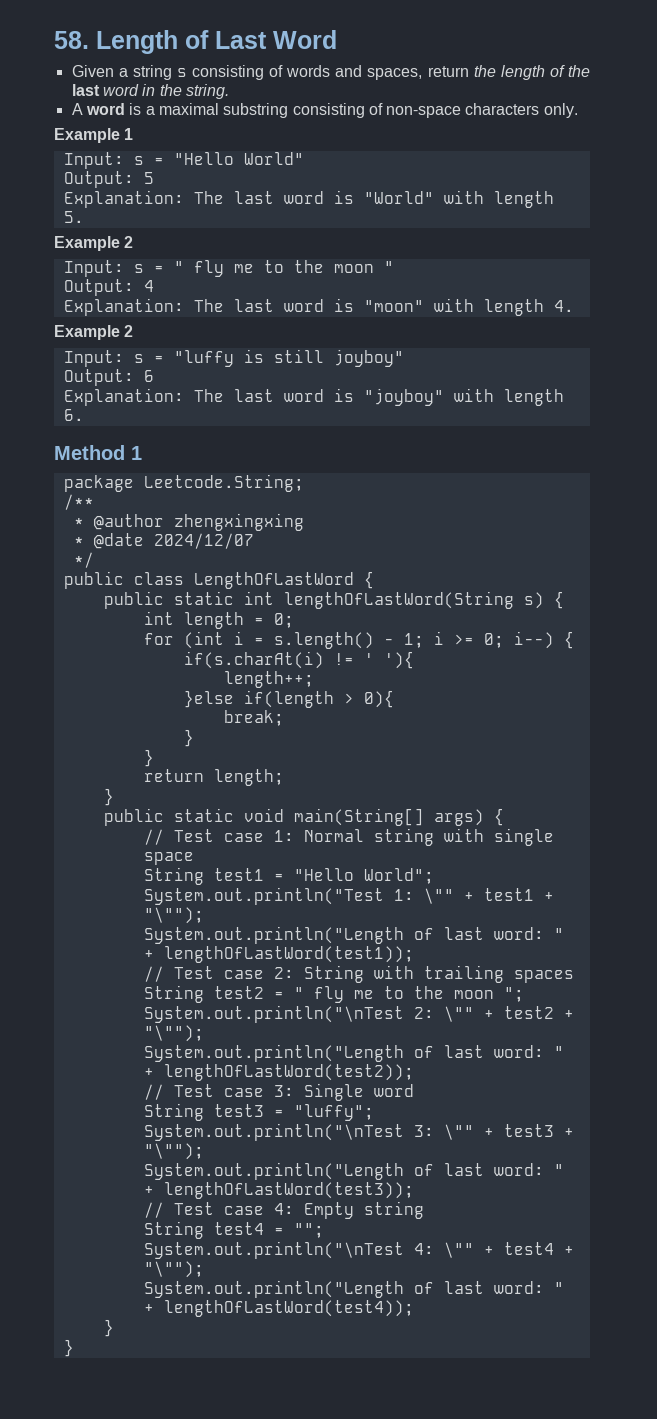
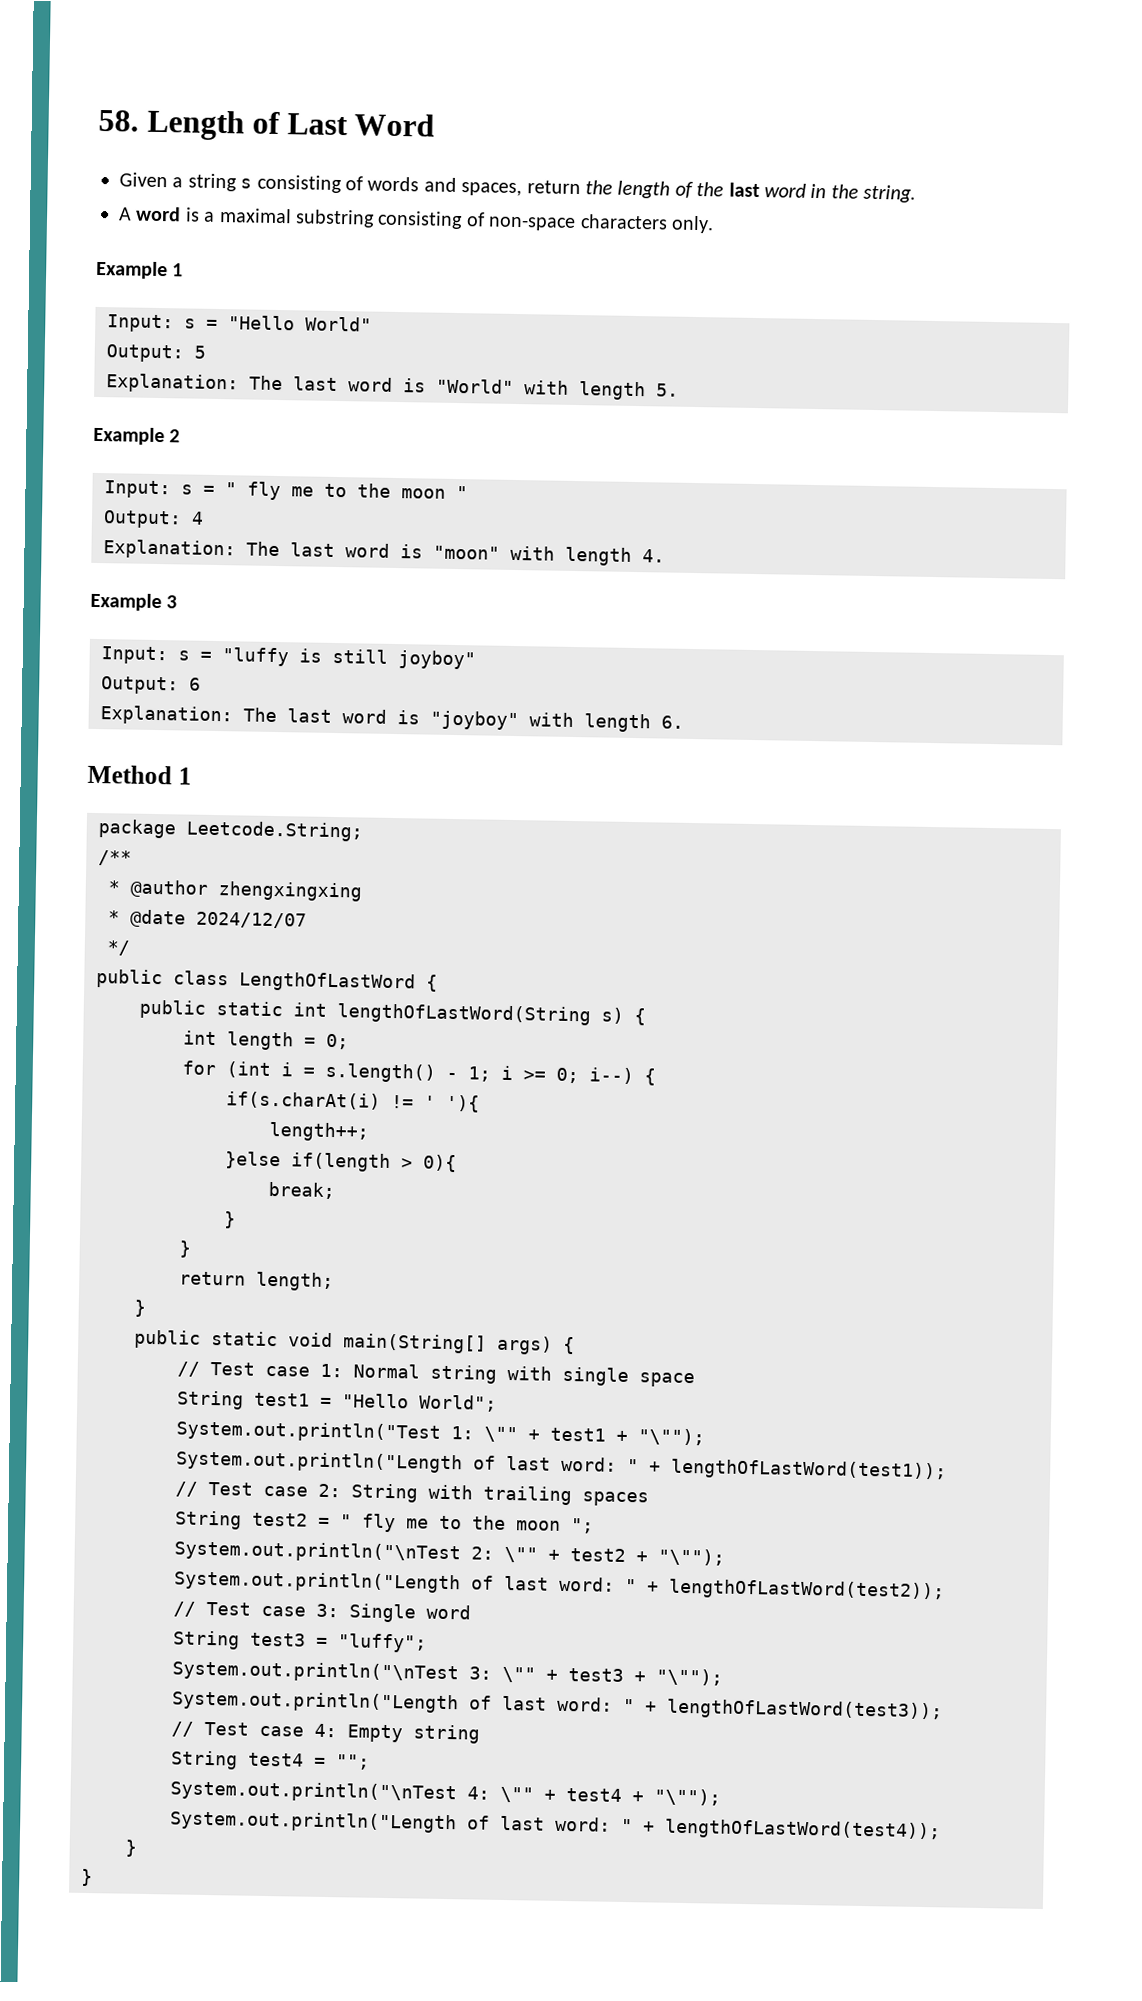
  Explanation: The last word is "moon" with length 4.
- Example 2
+ Example 3

